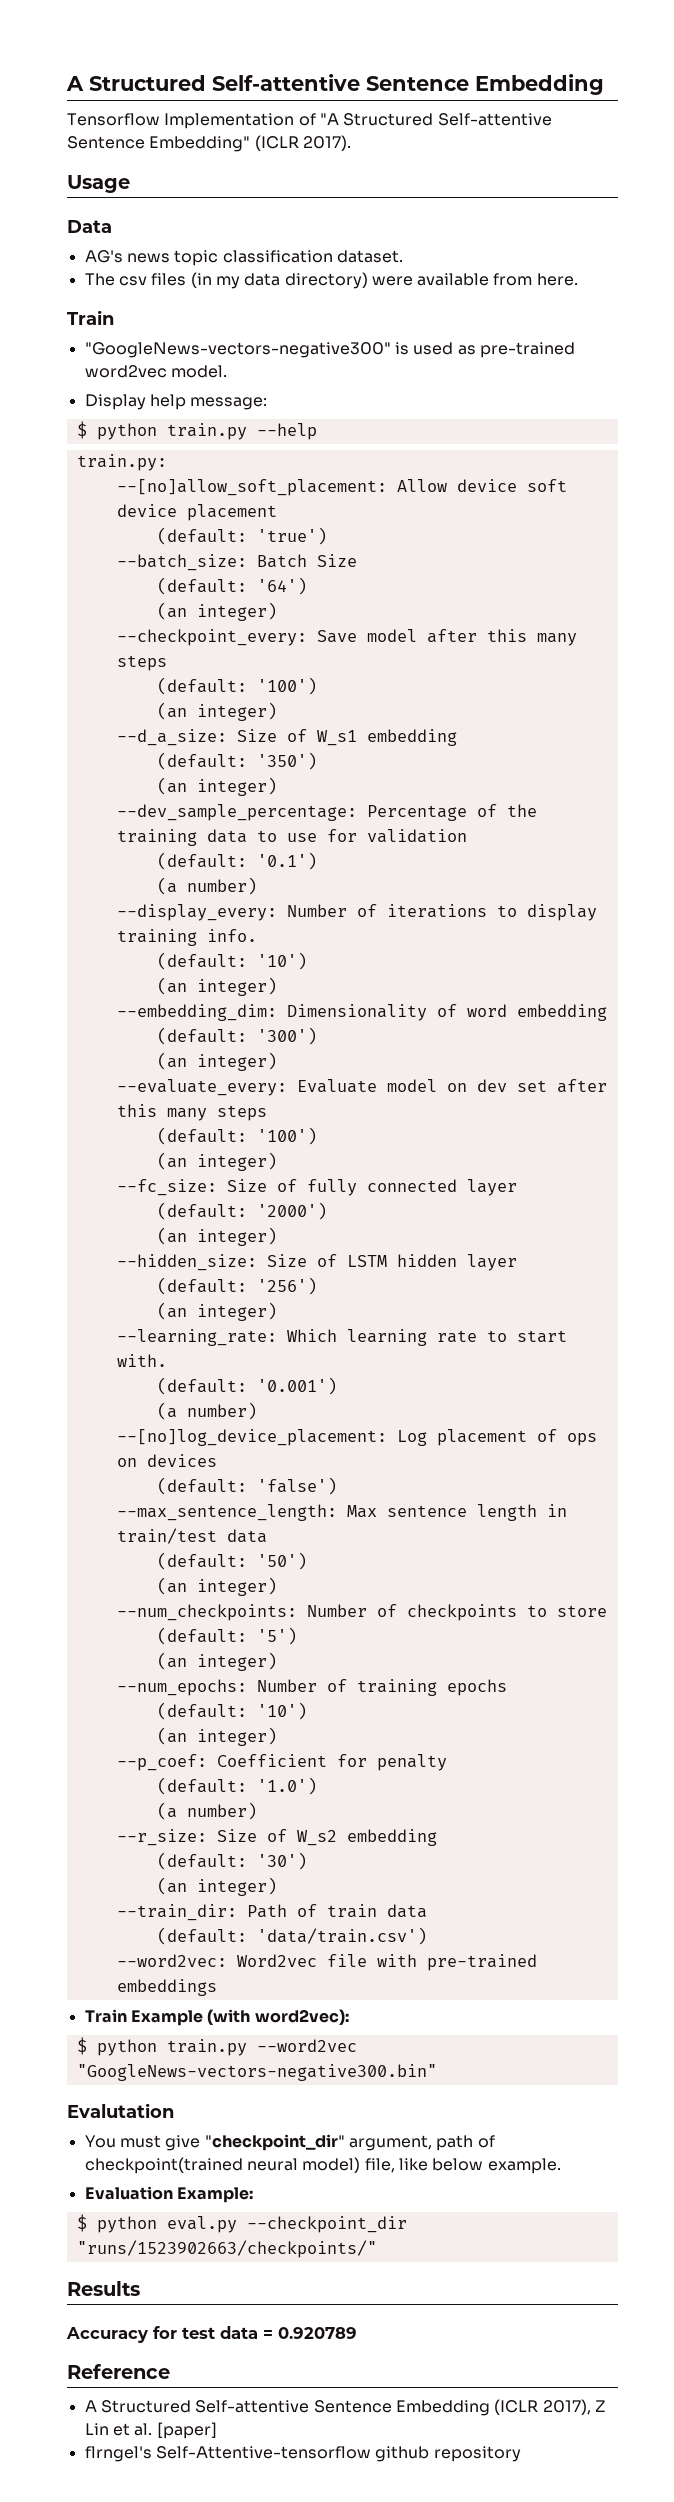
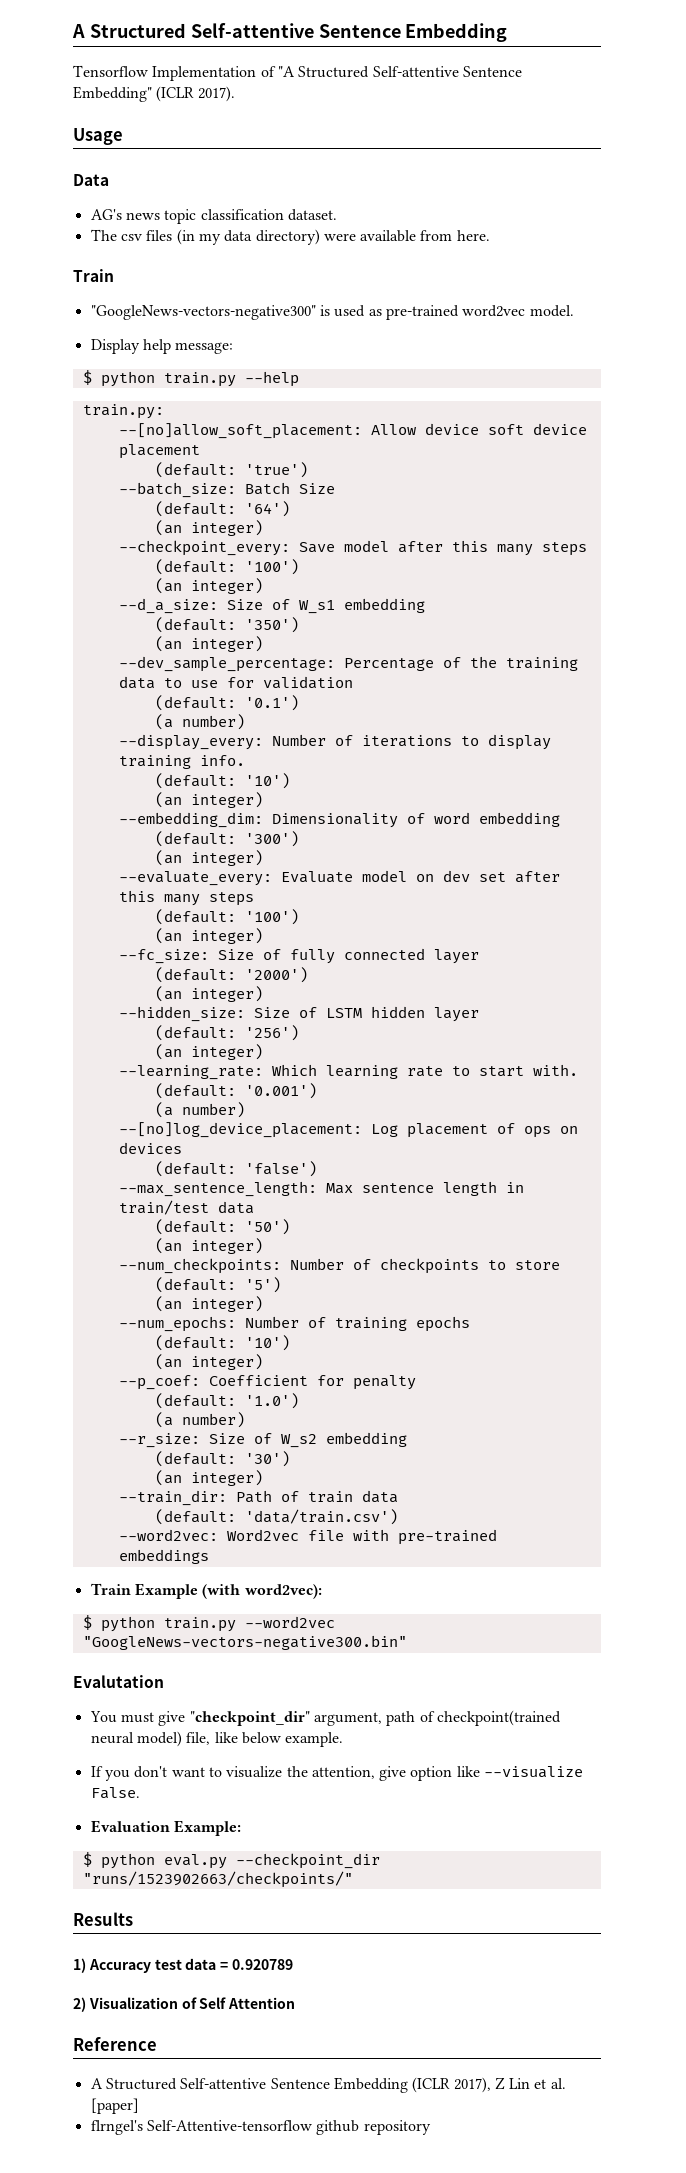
+ If you don't want to visualize the attention, give option like --visualize False.
- Accuracy for test data = 0.920789
+ 1) Accuracy test data = 0.920789
+ 2) Visualization of Self Attention

